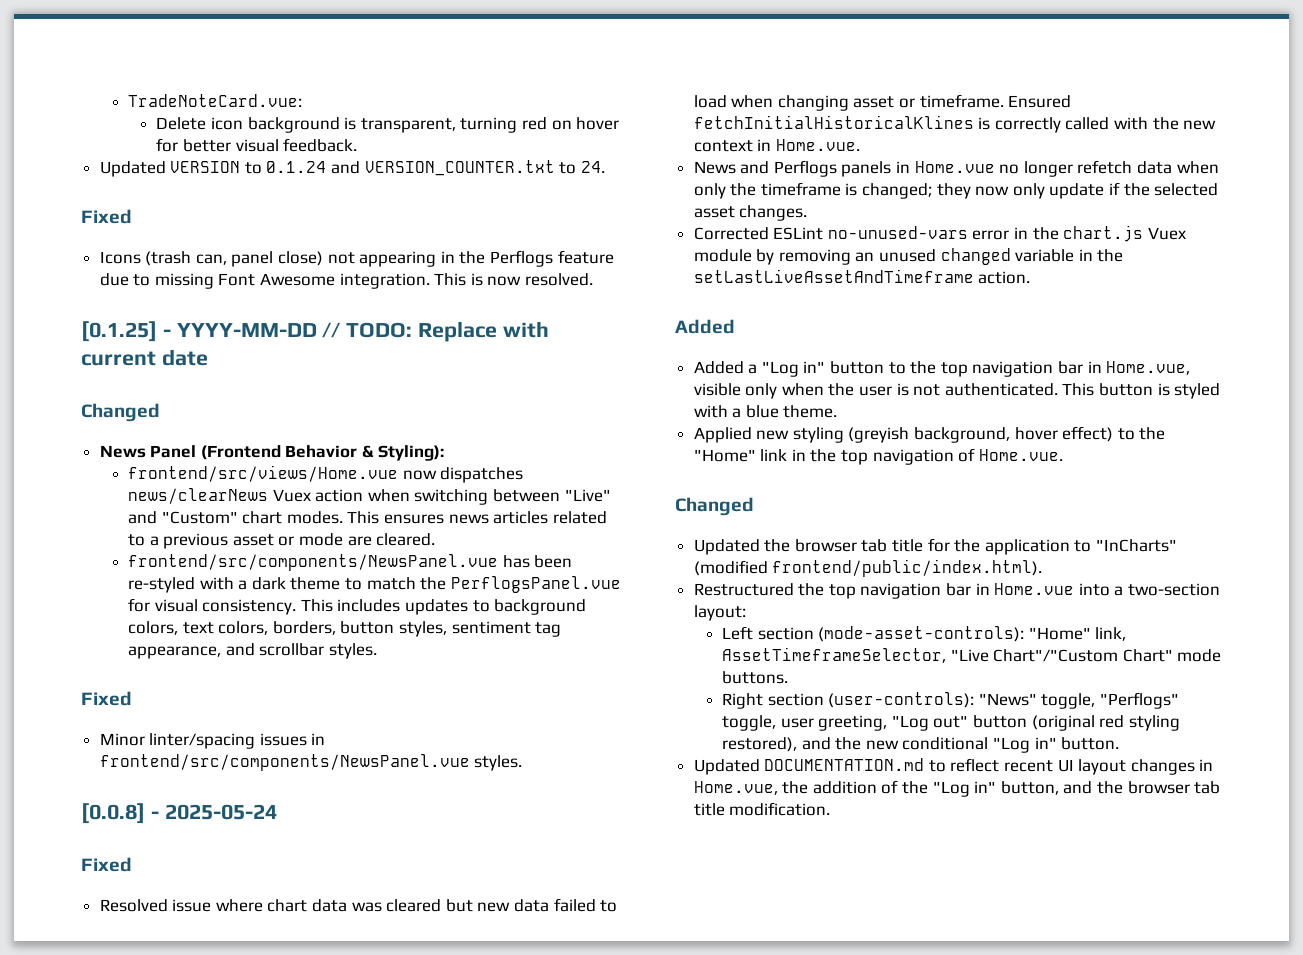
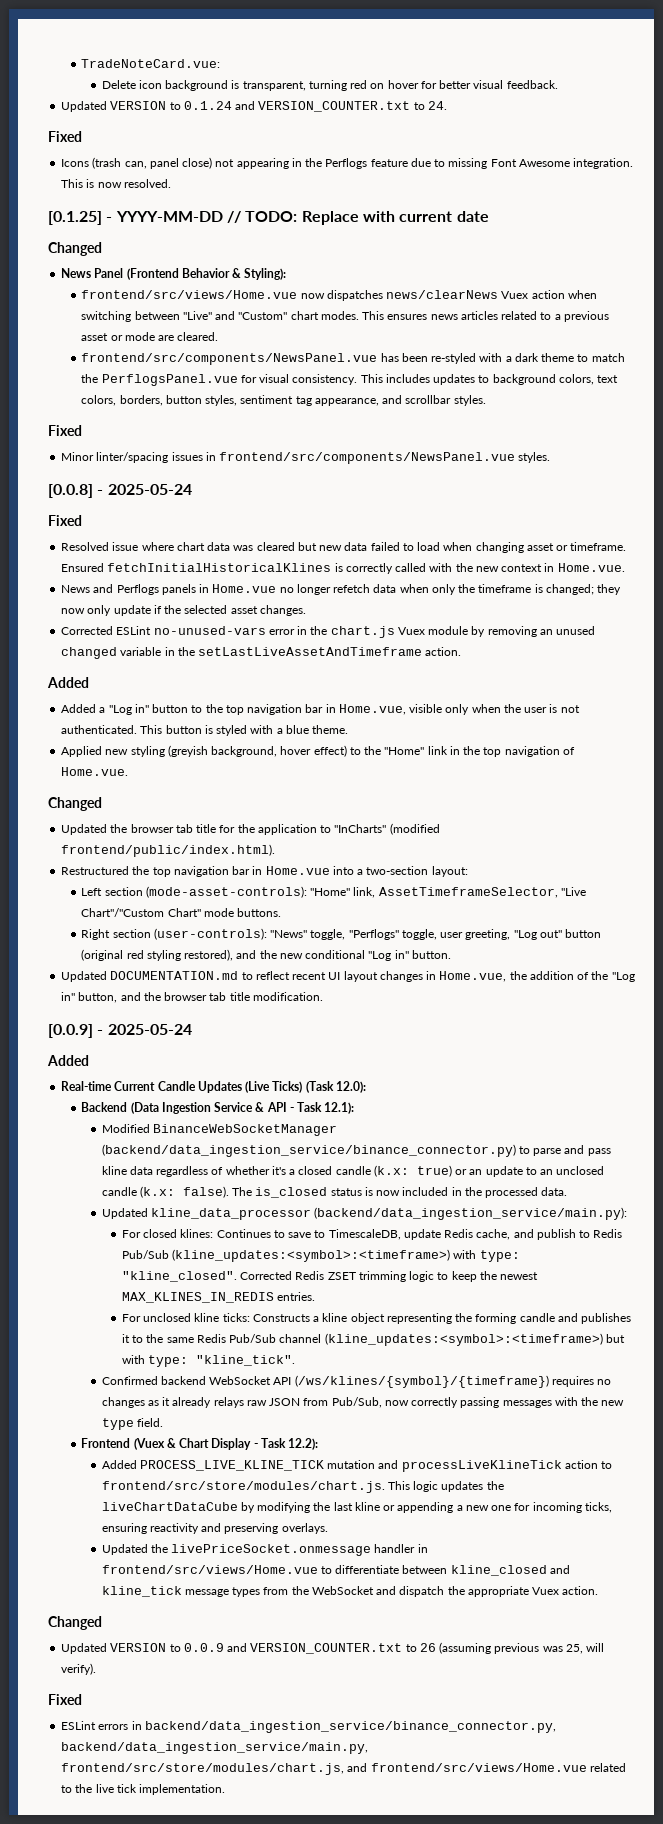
+ [0.0.9] - 2025-05-24
+ Added
+ Real-time Current Candle Updates (Live Ticks) (Task 12.0):
+ Backend (Data Ingestion Service & API - Task 12.1):
+ Modified BinanceWebSocketManager (backend/data_ingestion_service/binance_connector.py) to parse and pass kline data regardless of whether it's a closed candle (k.x: true) or an update to an unclosed candle (k.x: false). The is_closed status is now included in the processed data.
+ Updated kline_data_processor (backend/data_ingestion_service/main.py):
+ For closed klines: Continues to save to TimescaleDB, update Redis cache, and publish to Redis Pub/Sub (kline_updates:<symbol>:<timeframe>) with type: "kline_closed". Corrected Redis ZSET trimming logic to keep the newest MAX_KLINES_IN_REDIS entries.
+ For unclosed kline ticks: Constructs a kline object representing the forming candle and publishes it to the same Redis Pub/Sub channel (kline_updates:<symbol>:<timeframe>) but with type: "kline_tick".
+ Confirmed backend WebSocket API (/ws/klines/{symbol}/{timeframe}) requires no changes as it already relays raw JSON from Pub/Sub, now correctly passing messages with the new type field.
+ Frontend (Vuex & Chart Display - Task 12.2):
+ Added PROCESS_LIVE_KLINE_TICK mutation and processLiveKlineTick action to frontend/src/store/modules/chart.js. This logic updates the liveChartDataCube by modifying the last kline or appending a new one for incoming ticks, ensuring reactivity and preserving overlays.
+ Updated the livePriceSocket.onmessage handler in frontend/src/views/Home.vue to differentiate between kline_closed and kline_tick message types from the WebSocket and dispatch the appropriate Vuex action.
+ Changed
+ Updated VERSION to 0.0.9 and VERSION_COUNTER.txt to 26 (assuming previous was 25, will verify).
+ Fixed
+ ESLint errors in backend/data_ingestion_service/binance_connector.py, backend/data_ingestion_service/main.py, frontend/src/store/modules/chart.js, and frontend/src/views/Home.vue related to the live tick implementation.

